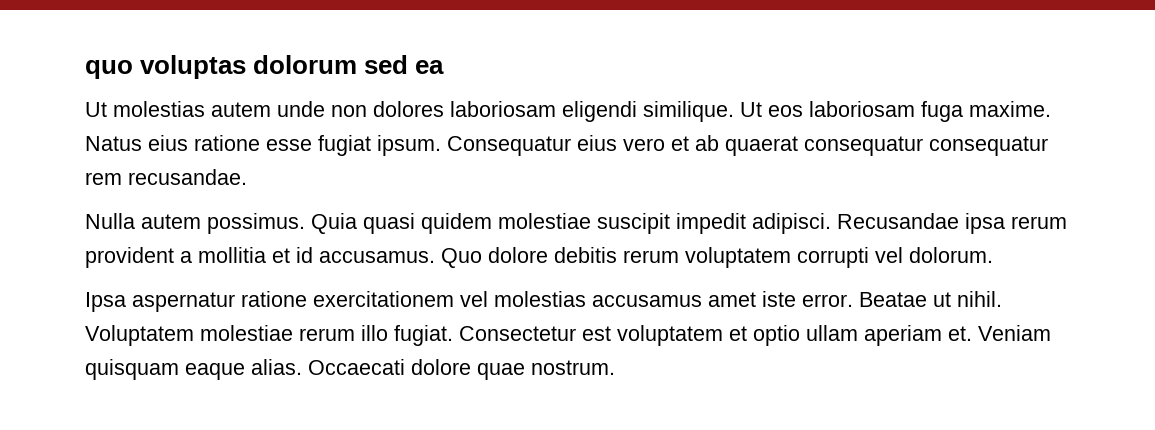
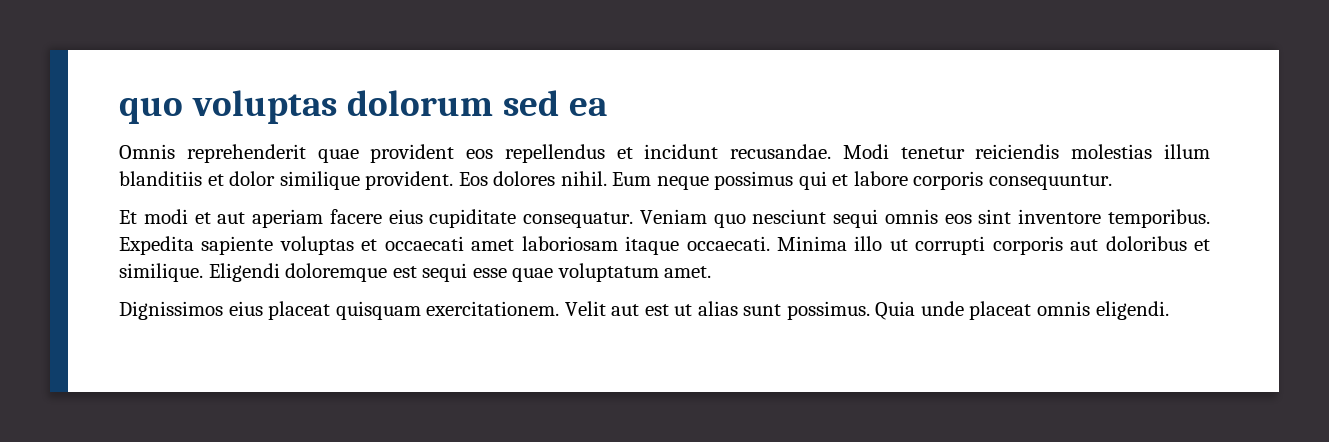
- Ut molestias autem unde non dolores laboriosam eligendi similique. Ut eos laboriosam fuga maxime. Natus eius ratione esse fugiat ipsum. Consequatur eius vero et ab quaerat consequatur consequatur rem recusandae.
- Nulla autem possimus. Quia quasi quidem molestiae suscipit impedit adipisci. Recusandae ipsa rerum provident a mollitia et id accusamus. Quo dolore debitis rerum voluptatem corrupti vel dolorum.
- Ipsa aspernatur ratione exercitationem vel molestias accusamus amet iste error. Beatae ut nihil. Voluptatem molestiae rerum illo fugiat. Consectetur est voluptatem et optio ullam aperiam et. Veniam quisquam eaque alias. Occaecati dolore quae nostrum.
+ Omnis reprehenderit quae provident eos repellendus et incidunt recusandae. Modi tenetur reiciendis molestias illum blanditiis et dolor similique provident. Eos dolores nihil. Eum neque possimus qui et labore corporis consequuntur.
+ Et modi et aut aperiam facere eius cupiditate consequatur. Veniam quo nesciunt sequi omnis eos sint inventore temporibus. Expedita sapiente voluptas et occaecati amet laboriosam itaque occaecati. Minima illo ut corrupti corporis aut doloribus et similique. Eligendi doloremque est sequi esse quae voluptatum amet.
+ Dignissimos eius placeat quisquam exercitationem. Velit aut est ut alias sunt possimus. Quia unde placeat omnis eligendi.

